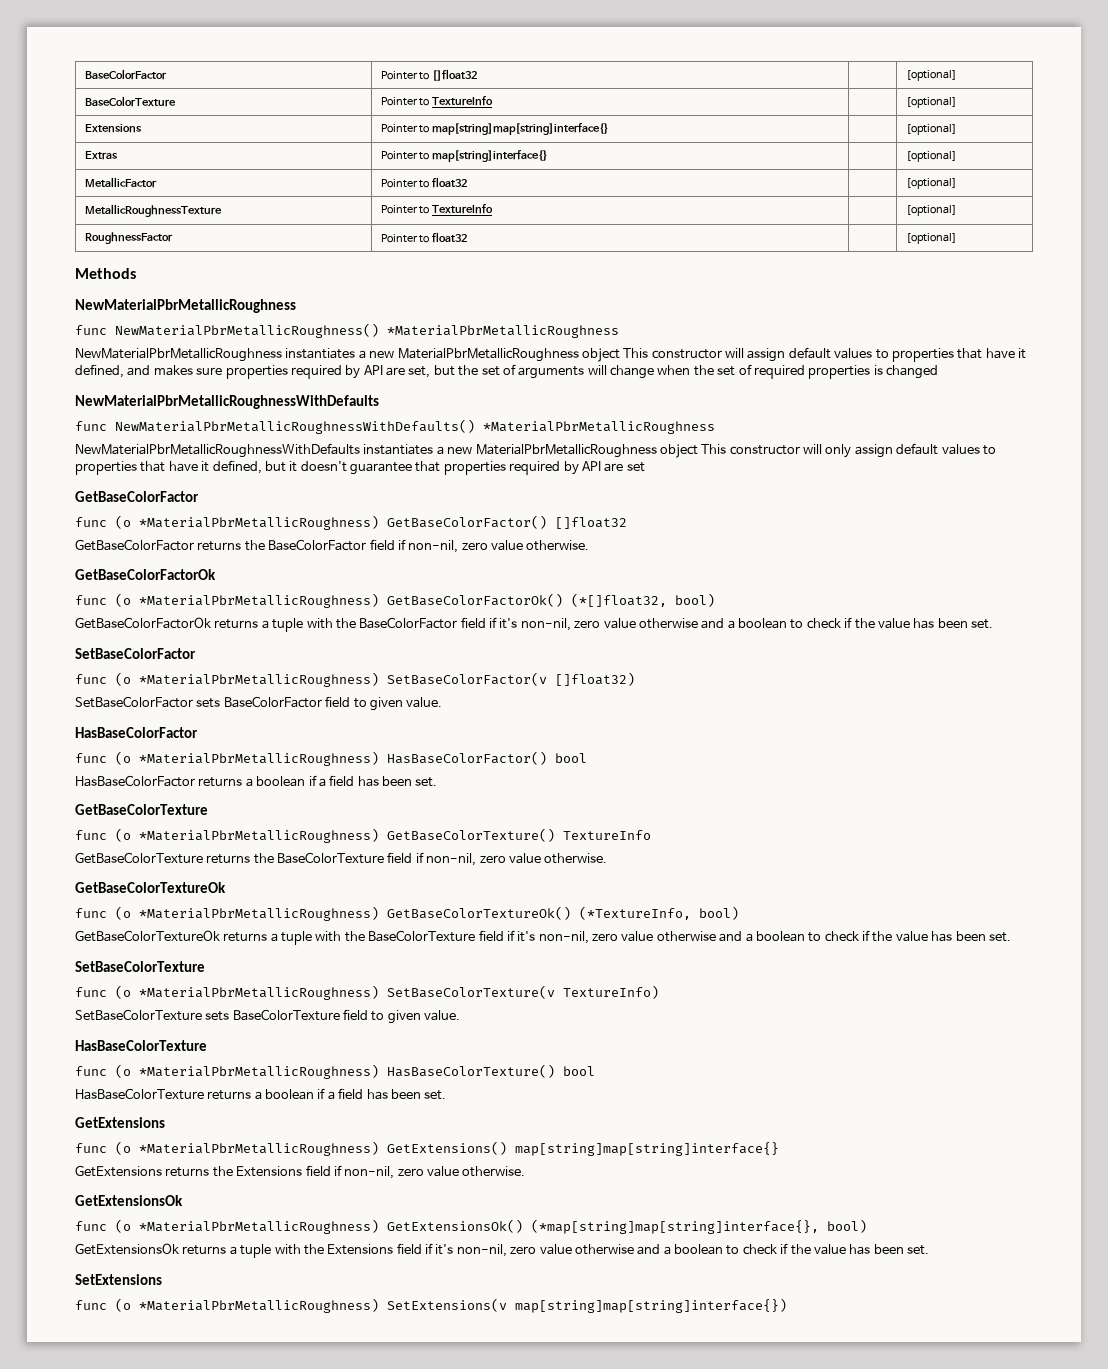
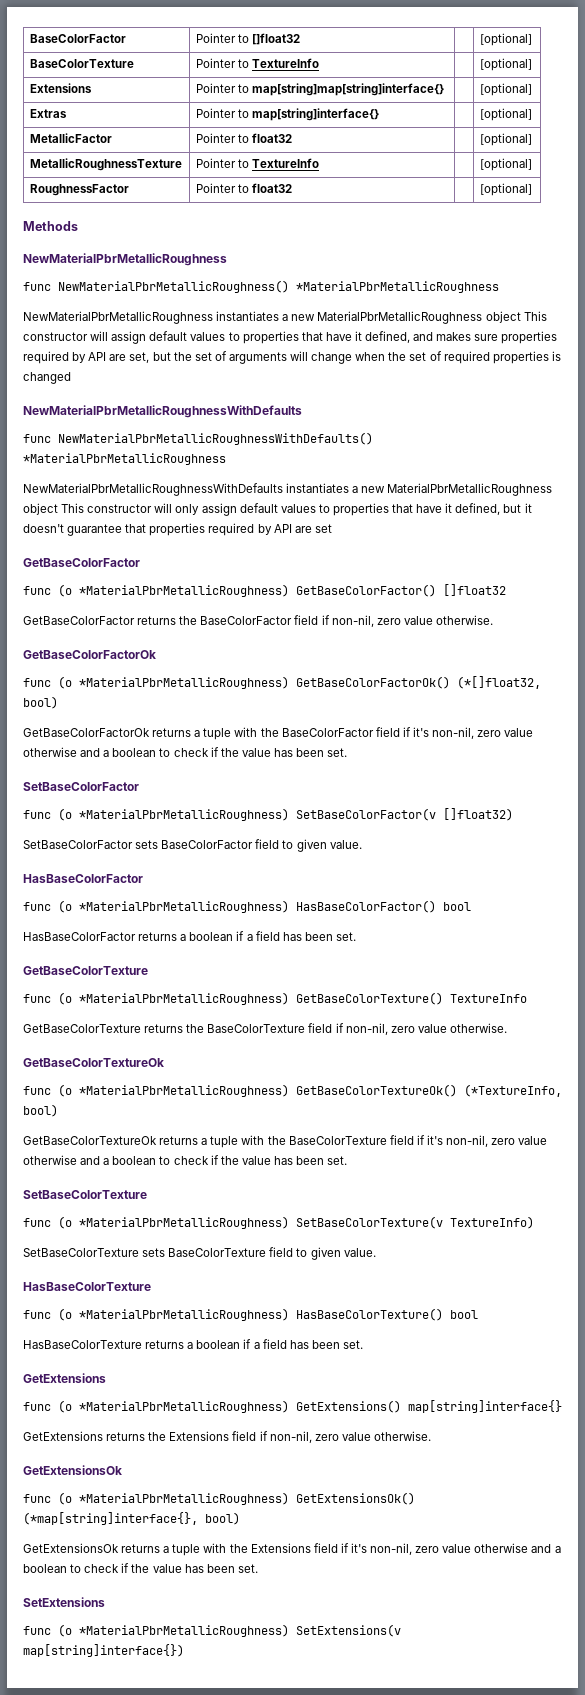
- func (o *MaterialPbrMetallicRoughness) GetExtensions() map[string]map[string]interface{}
+ func (o *MaterialPbrMetallicRoughness) GetExtensions() map[string]interface{}
- func (o *MaterialPbrMetallicRoughness) GetExtensionsOk() (*map[string]map[string]interface{}, bool)
+ func (o *MaterialPbrMetallicRoughness) GetExtensionsOk() (*map[string]interface{}, bool)
- func (o *MaterialPbrMetallicRoughness) SetExtensions(v map[string]map[string]interface{})
+ func (o *MaterialPbrMetallicRoughness) SetExtensions(v map[string]interface{})

